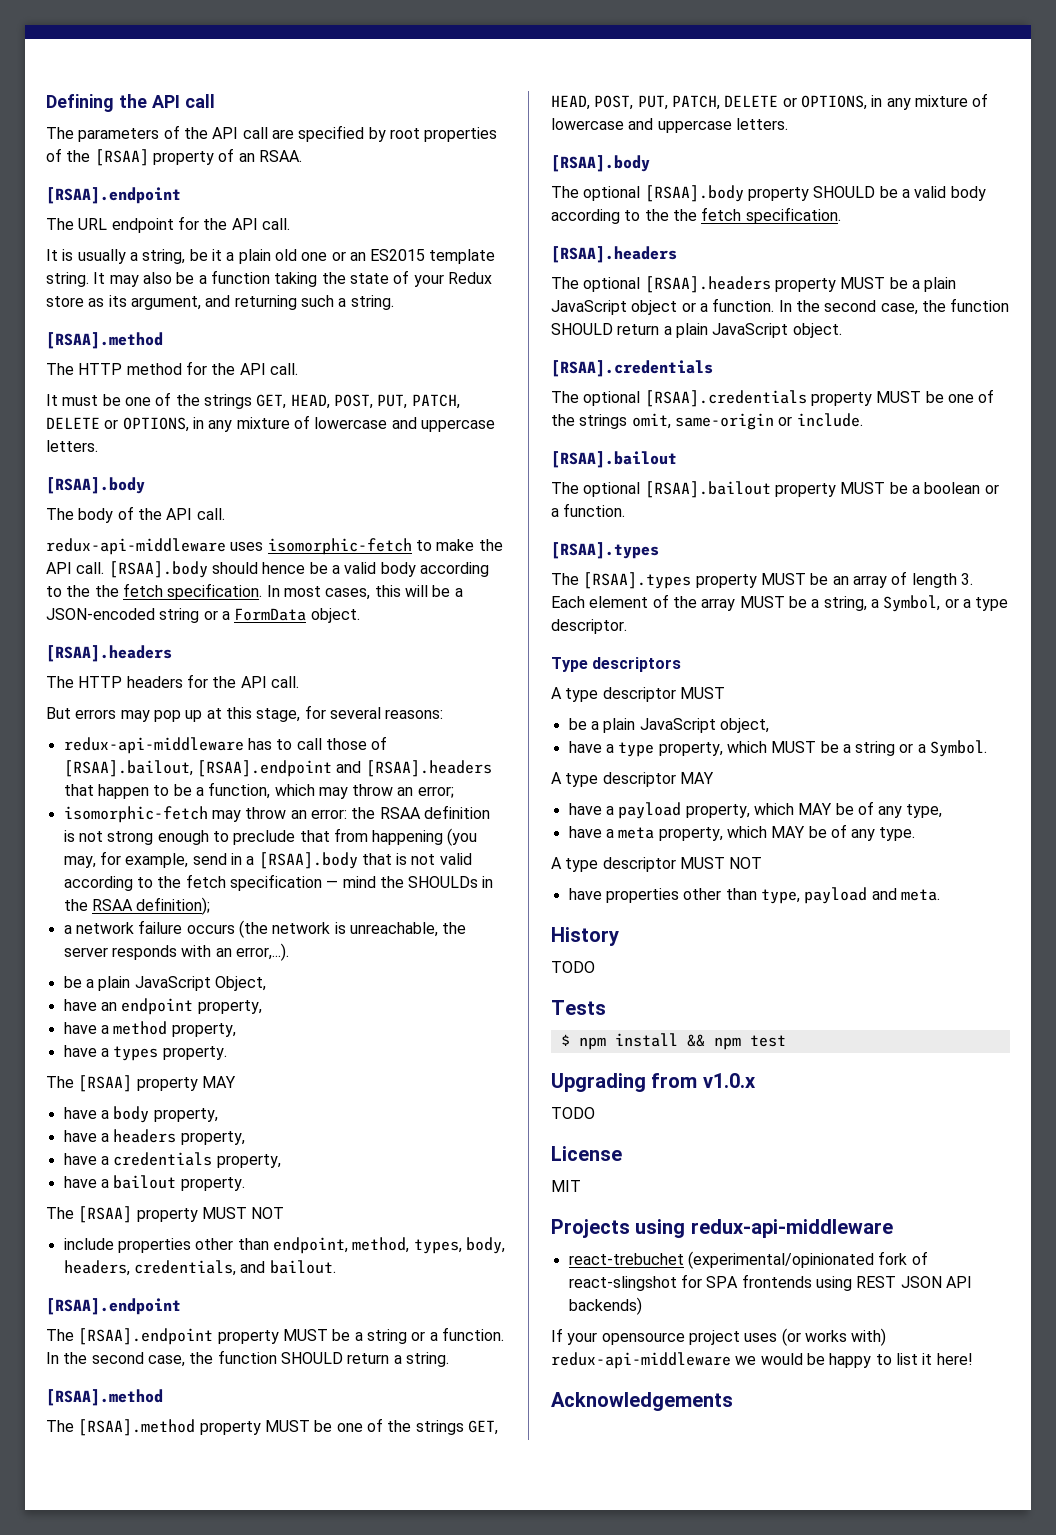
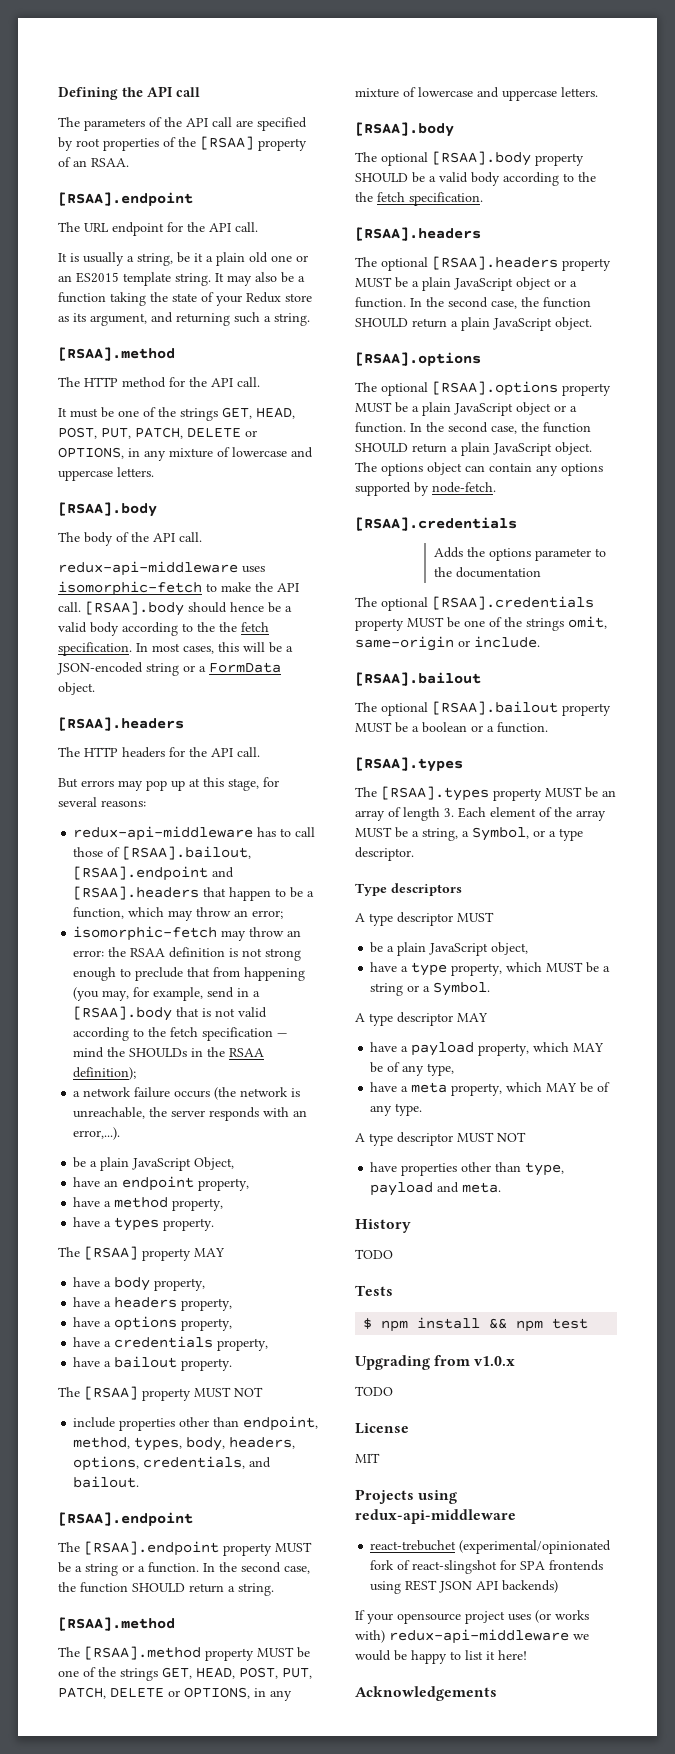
+ have a options property,
- include properties other than endpoint, method, types, body, headers, credentials, and bailout.
+ include properties other than endpoint, method, types, body, headers, options, credentials, and bailout.
  The optional [RSAA].headers property MUST be a plain JavaScript object or a function. In the second case, the function SHOULD return a plain JavaScript object.
+ [RSAA].options
+ The optional [RSAA].options property MUST be a plain JavaScript object or a function. In the second case, the function SHOULD return a plain JavaScript object. The options object can contain any options supported by node-fetch.
  [RSAA].credentials
+ Adds the options parameter to the documentation

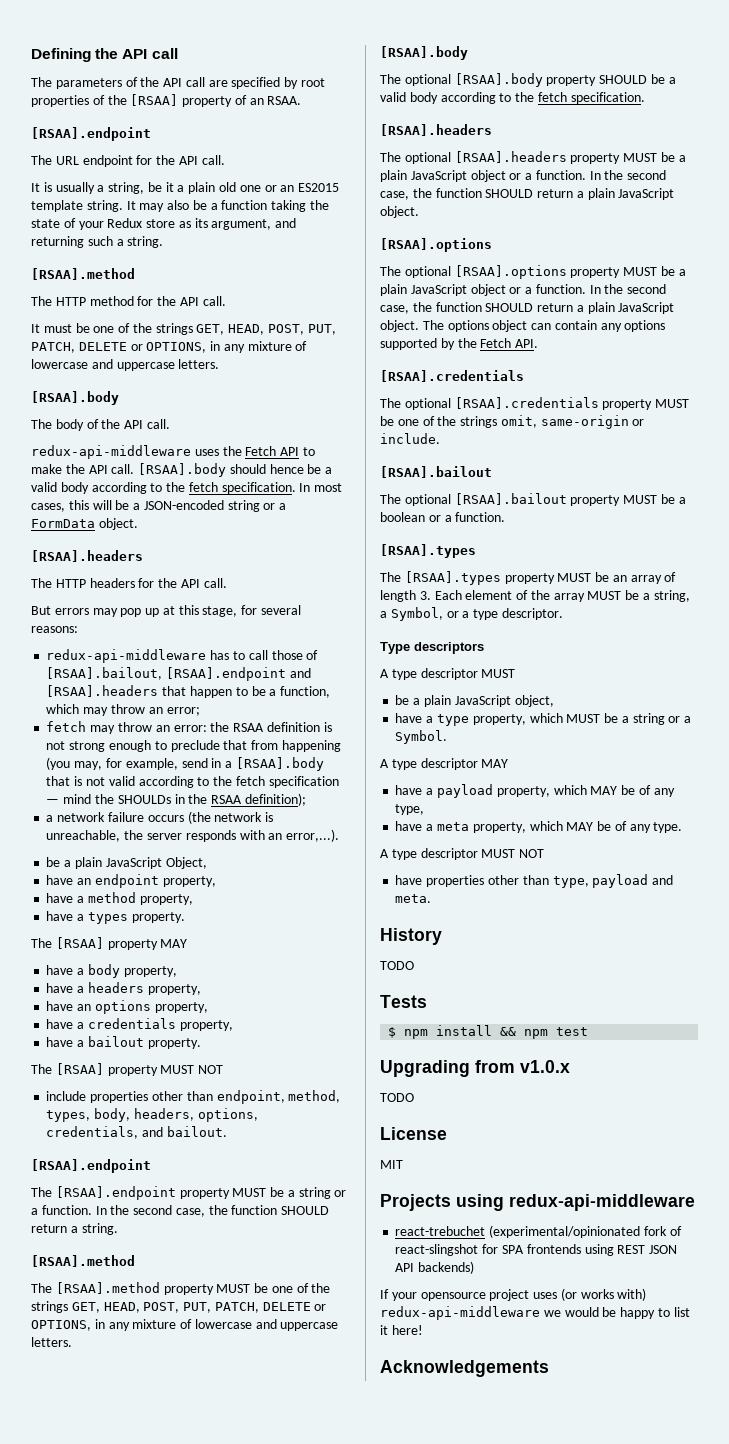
- redux-api-middleware uses isomorphic-fetch to make the API call.
+ redux-api-middleware uses the Fetch API to make the API call.
- [RSAA].body should hence be a valid body according to the the fetch specification.
+ [RSAA].body should hence be a valid body according to the fetch specification.
- isomorphic-fetch may throw an error: the RSAA definition is not strong enough to preclude that from happening (you may, for example, send in a [RSAA].body that is not valid according to the fetch specification — mind the SHOULDs in the RSAA definition);
+ fetch may throw an error: the RSAA definition is not strong enough to preclude that from happening (you may, for example, send in a [RSAA].body that is not valid according to the fetch specification — mind the SHOULDs in the RSAA definition);
- have a options property,
+ have an options property,
- The optional [RSAA].body property SHOULD be a valid body according to the the fetch specification.
+ The optional [RSAA].body property SHOULD be a valid body according to the fetch specification.
- The options object can contain any options supported by node-fetch.
+ The options object can contain any options supported by the Fetch API.
  [RSAA].credentials
- Adds the options parameter to the documentation

